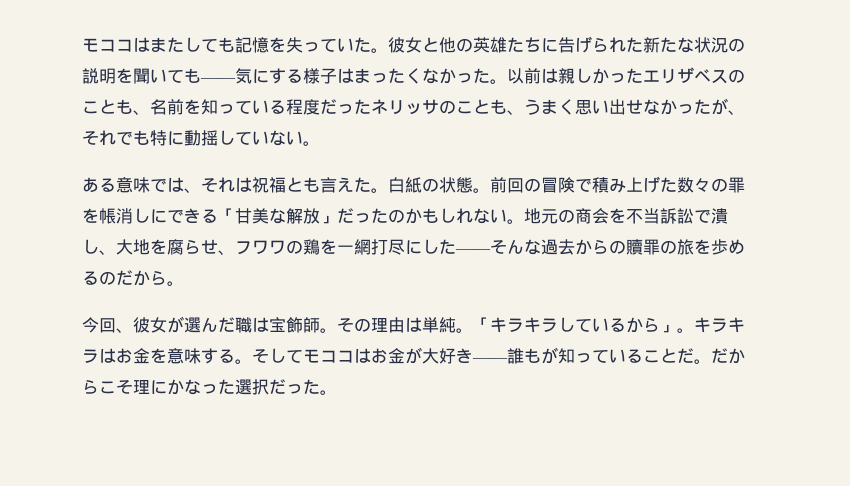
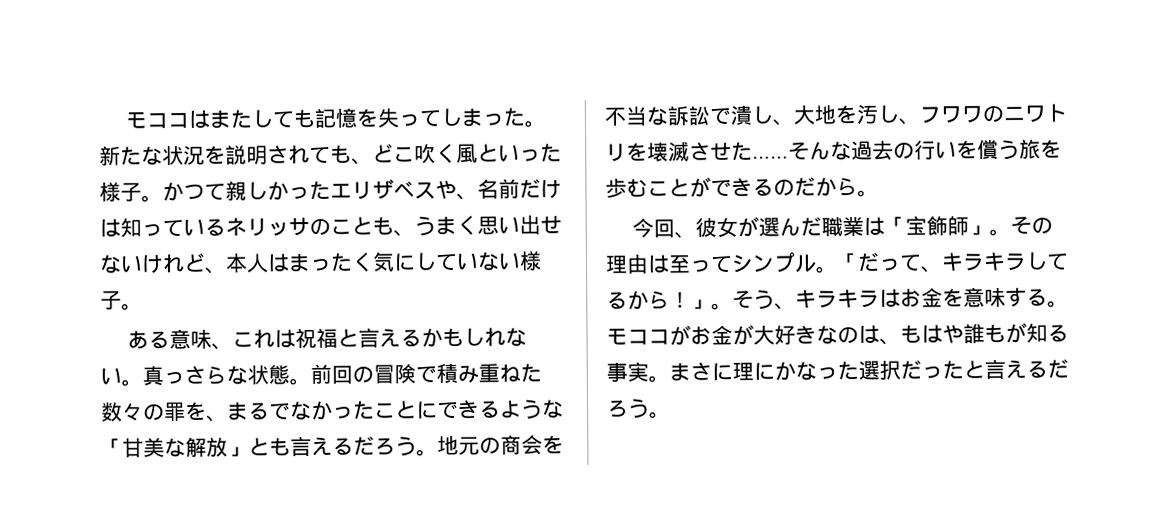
- モココはまたしても記憶を失っていた。彼女と他の英雄たちに告げられた新たな状況の説明を聞いても——気にする様子はまったくなかった。以前は親しかったエリザベスのことも、名前を知っている程度だったネリッサのことも、うまく思い出せなかったが、それでも特に動揺していない。
+ モココはまたしても記憶を失ってしまった。新たな状況を説明されても、どこ吹く風といった様子。かつて親しかったエリザベスや、名前だけは知っているネリッサのことも、うまく思い出せないけれど、本人はまったく気にしていない様子。
- ある意味では、それは祝福とも言えた。白紙の状態。
+ ある意味、これは祝福と言えるかもしれない。真っさらな状態。
- 前回の冒険で積み上げた数々の罪を帳消しにできる「甘美な解放」だったのかもしれない。
+ 前回の冒険で積み重ねた数々の罪を、まるでなかったことにできるような「甘美な解放」とも言えるだろう。
- 地元の商会を不当訴訟で潰し、大地を腐らせ、フワワの鶏を一網打尽にした——そんな過去からの贖罪の旅を歩めるのだから。
+ 地元の商会を不当な訴訟で潰し、大地を汚し、フワワのニワトリを壊滅させた……そんな過去の行いを償う旅を歩むことができるのだから。
- 今回、彼女が選んだ職は宝飾師。その理由は単純。「キラキラしているから」。キラキラはお金を意味する。
+ 今回、彼女が選んだ職業は「宝飾師」。その理由は至ってシンプル。「だって、キラキラしてるから！」。そう、キラキラはお金を意味する。
- そしてモココはお金が大好き——誰もが知っていることだ。だからこそ理にかなった選択だった。
+ モココがお金が大好きなのは、もはや誰もが知る事実。まさに理にかなった選択だったと言えるだろう。

